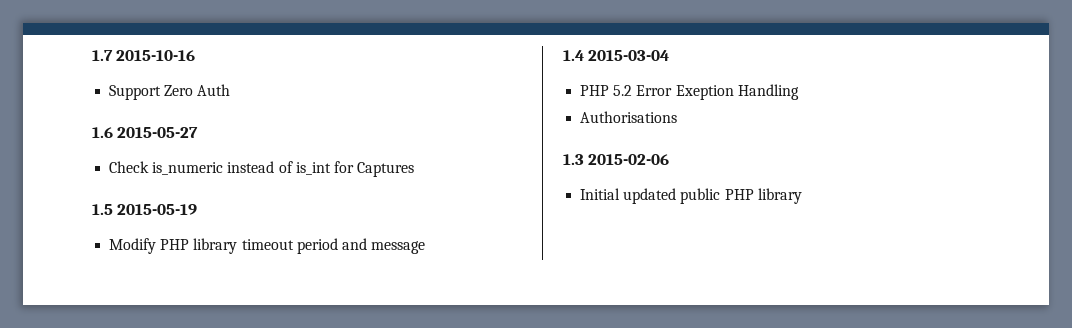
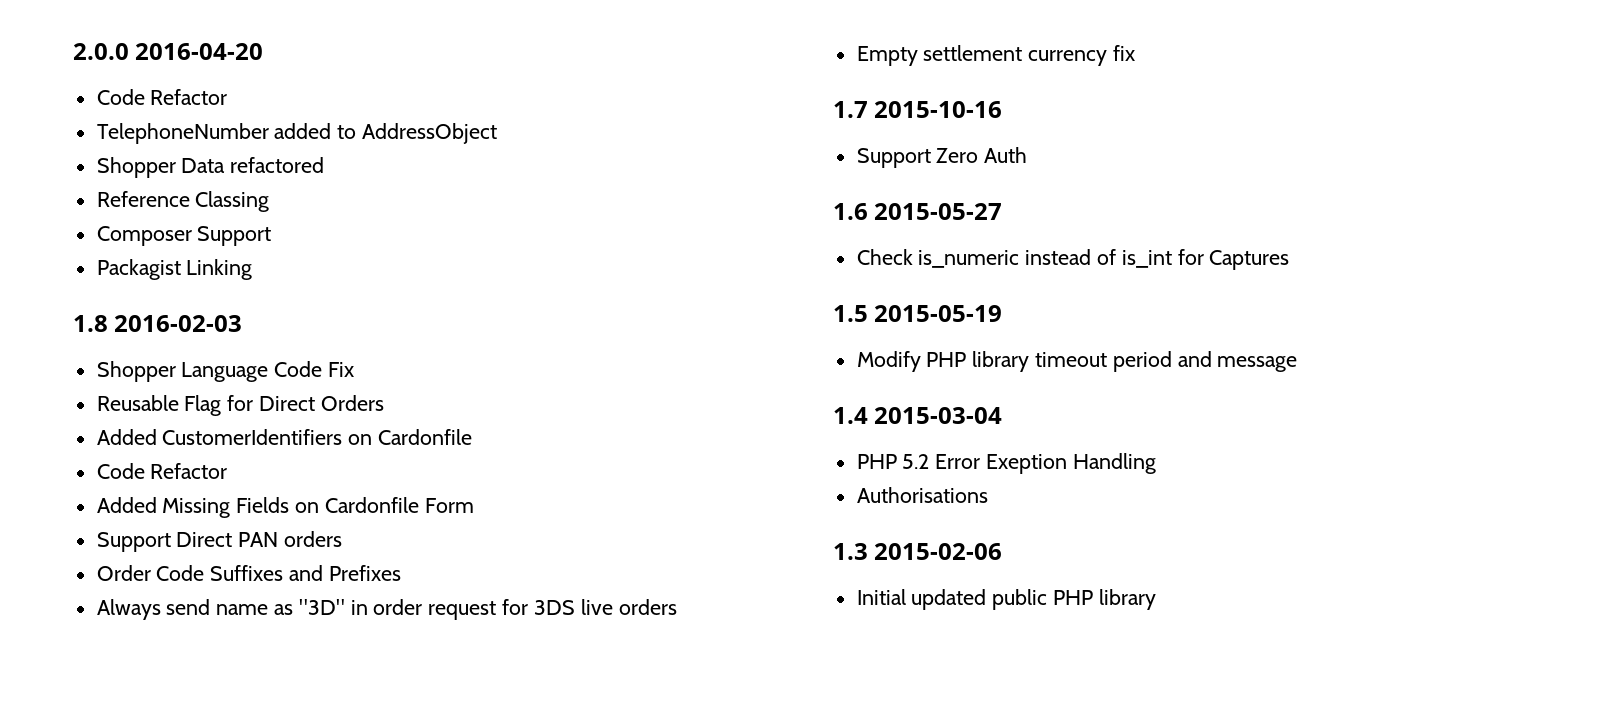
+ 2.0.0 2016-04-20
+ Code Refactor
+ TelephoneNumber added to AddressObject
+ Shopper Data refactored
+ Reference Classing
+ Composer Support
+ Packagist Linking
+ 1.8 2016-02-03
+ Shopper Language Code Fix
+ Reusable Flag for Direct Orders
+ Added CustomerIdentifiers on Cardonfile
+ Code Refactor
+ Added Missing Fields on Cardonfile Form
+ Support Direct PAN orders
+ Order Code Suffixes and Prefixes
+ Always send name as "3D" in order request for 3DS live orders
+ Empty settlement currency fix

